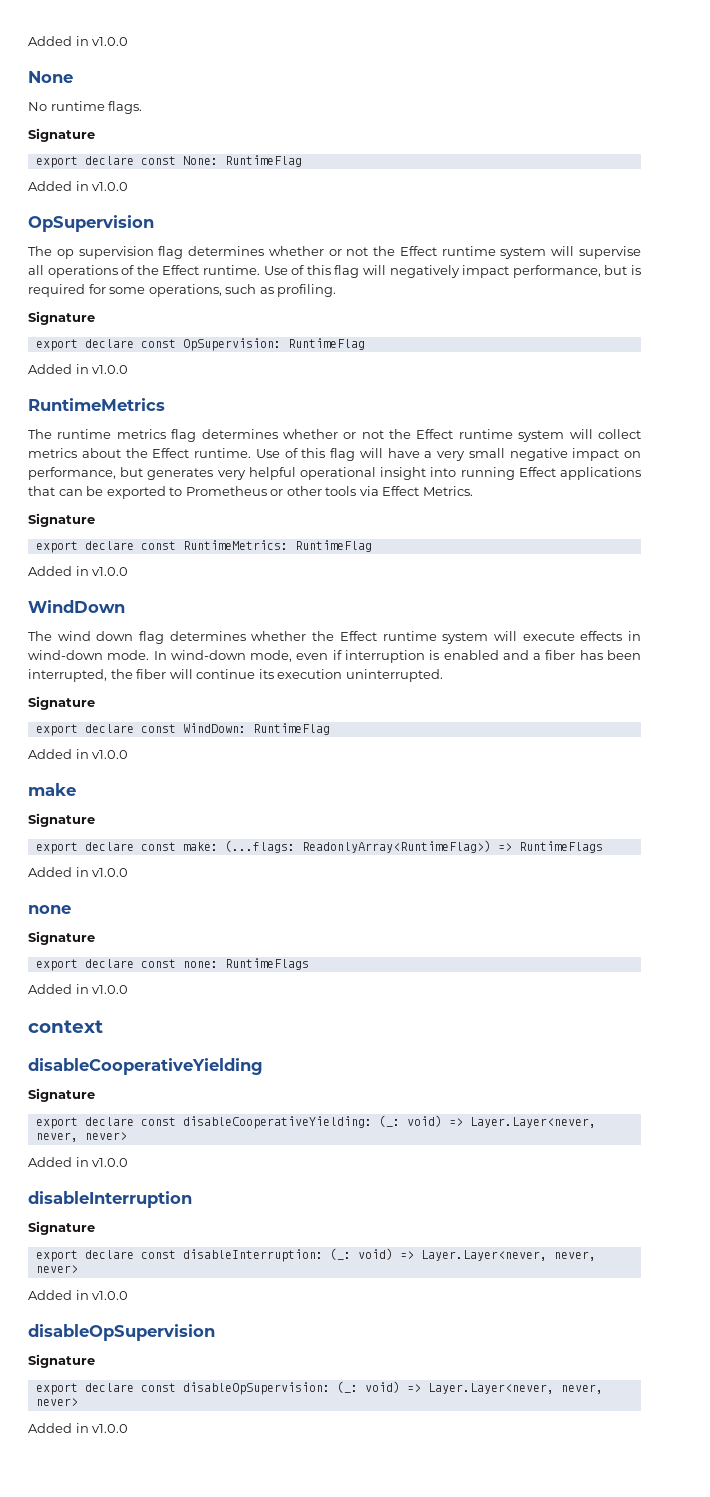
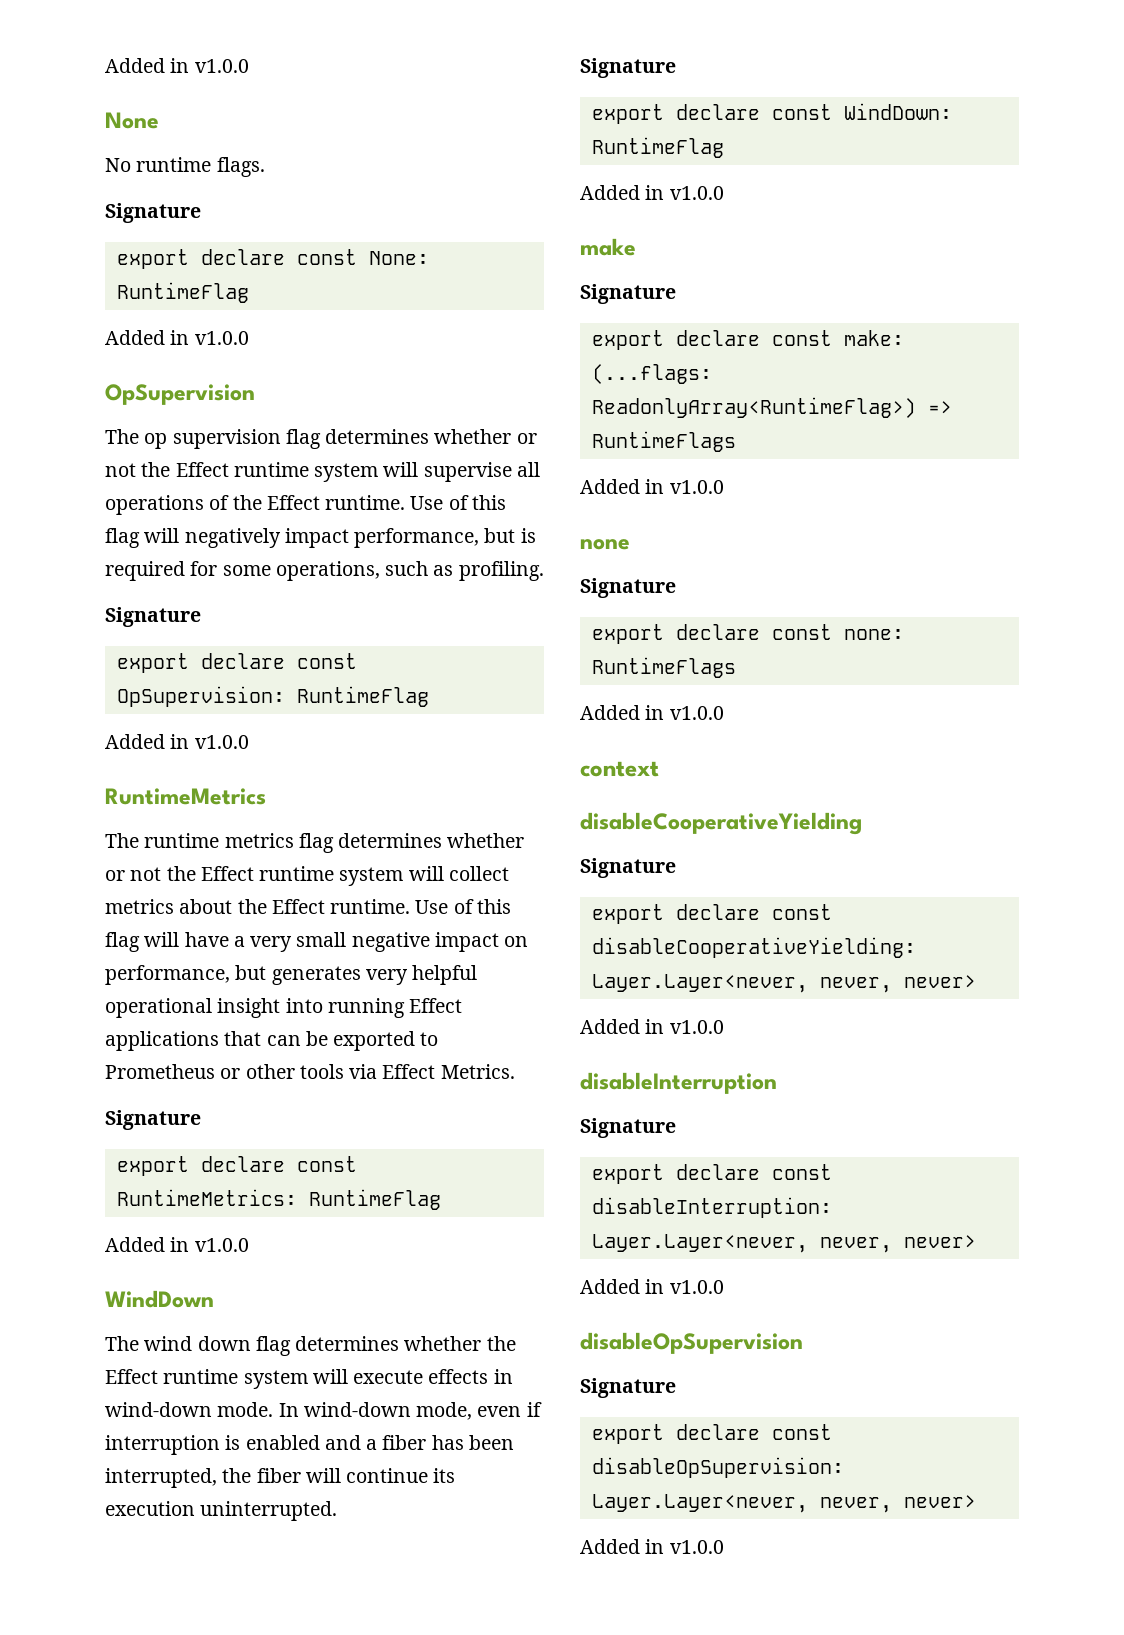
- export declare const disableCooperativeYielding: (_: void) => Layer.Layer<never, never, never>
+ export declare const disableCooperativeYielding: Layer.Layer<never, never, never>
- export declare const disableInterruption: (_: void) => Layer.Layer<never, never, never>
+ export declare const disableInterruption: Layer.Layer<never, never, never>
- export declare const disableOpSupervision: (_: void) => Layer.Layer<never, never, never>
+ export declare const disableOpSupervision: Layer.Layer<never, never, never>

